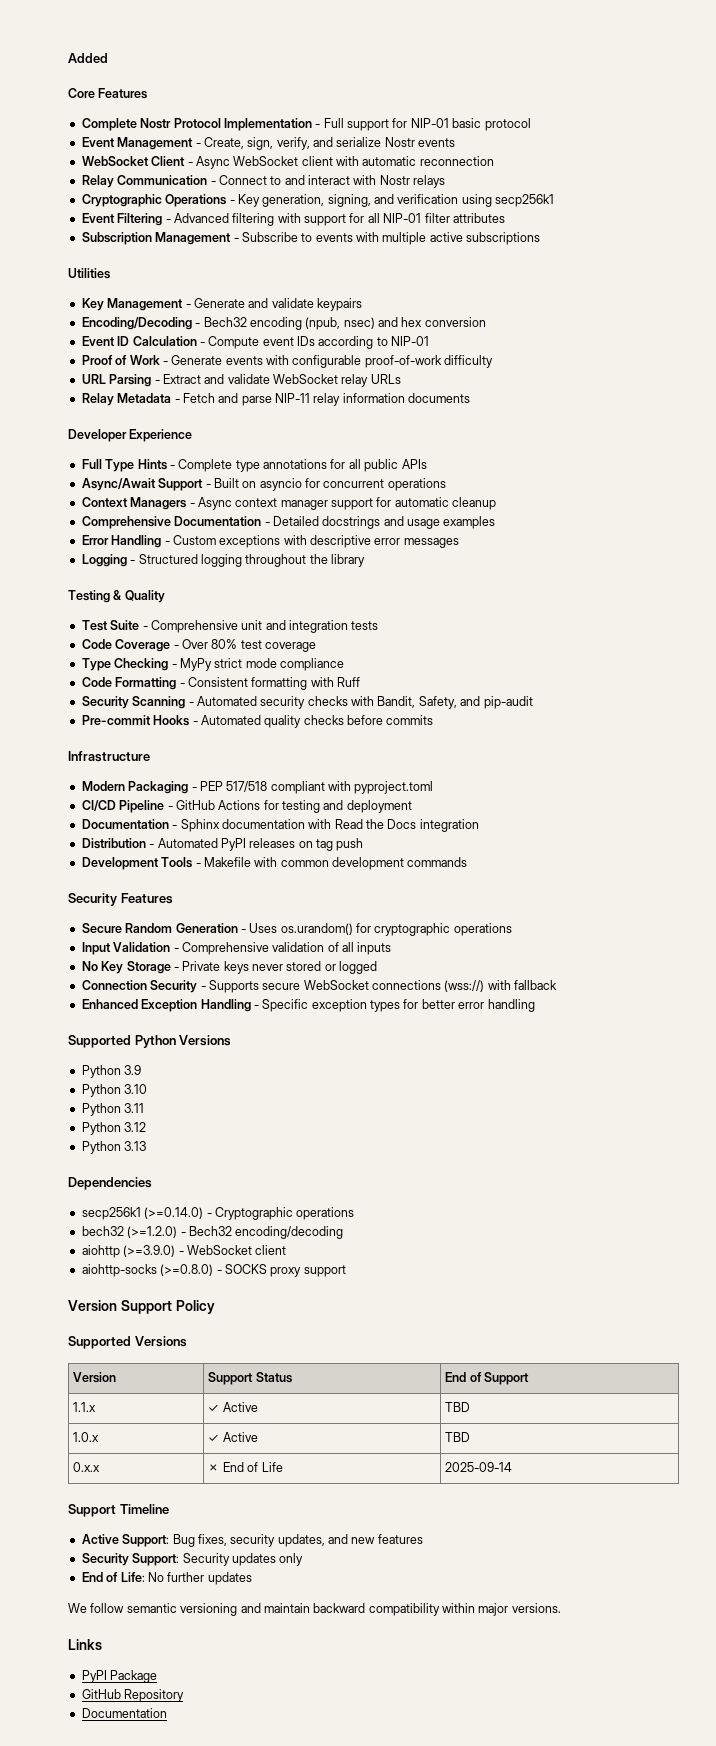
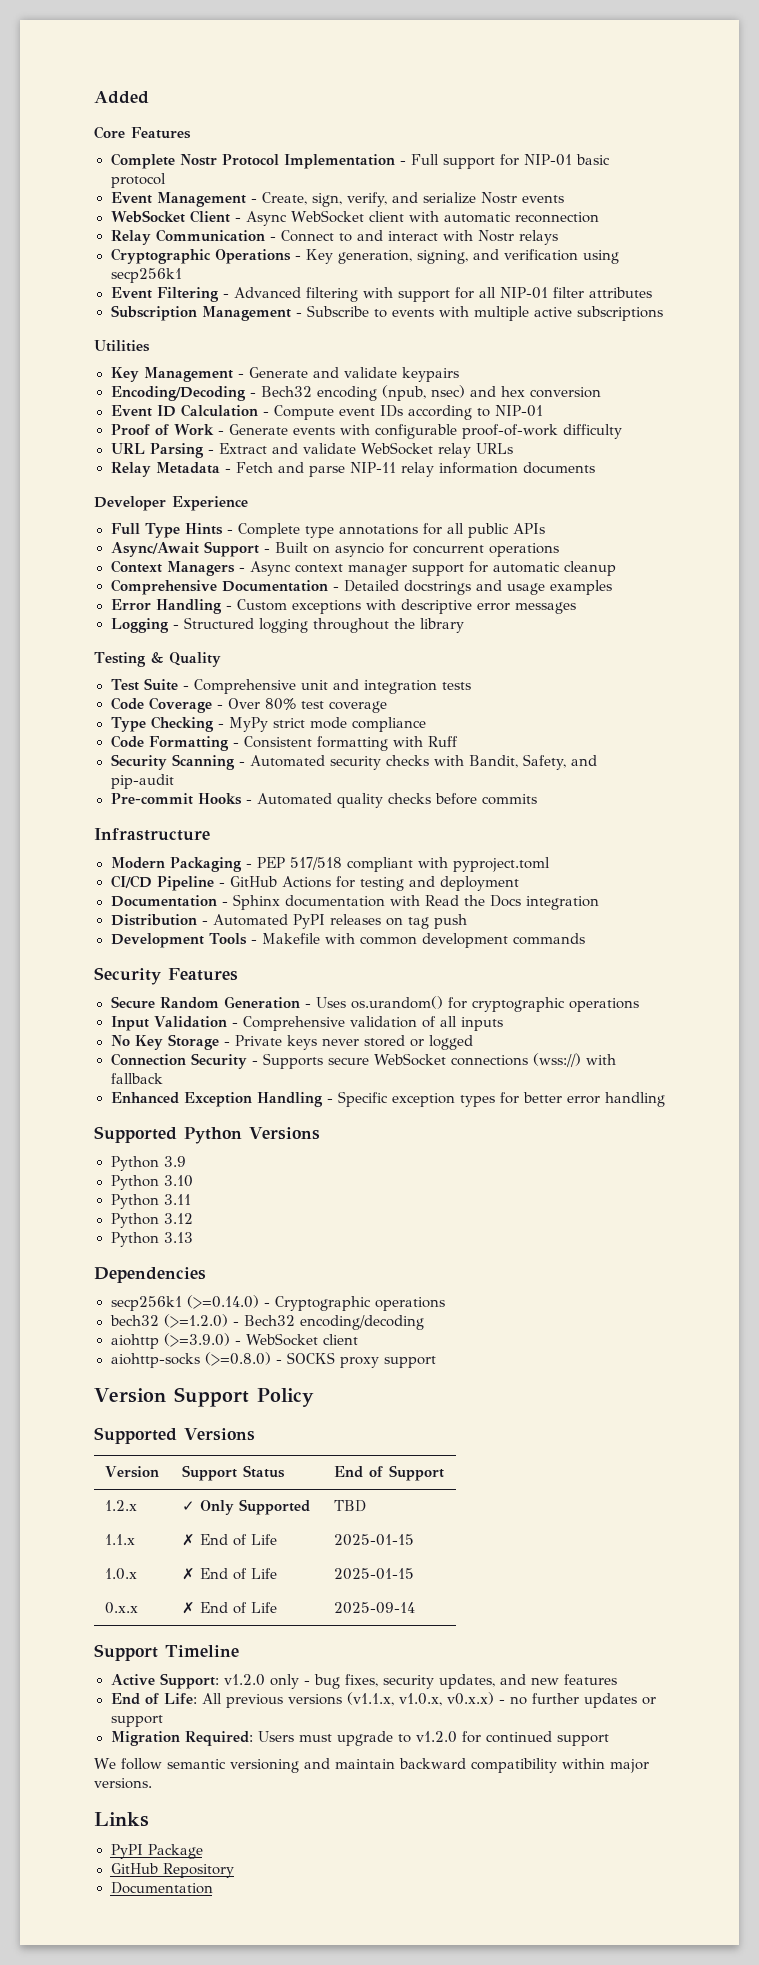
- 1.1.x | ✓ Active | TBD
- 1.0.x | ✓ Active | TBD
+ 1.2.x | ✓ Only Supported | TBD
+ 1.1.x | ✗ End of Life | 2025-01-15
+ 1.0.x | ✗ End of Life | 2025-01-15
- Active Support: Bug fixes, security updates, and new features
+ Active Support: v1.2.0 only - bug fixes, security updates, and new features
- Security Support: Security updates only
- End of Life: No further updates
+ End of Life: All previous versions (v1.1.x, v1.0.x, v0.x.x) - no further updates or support
+ Migration Required: Users must upgrade to v1.2.0 for continued support

